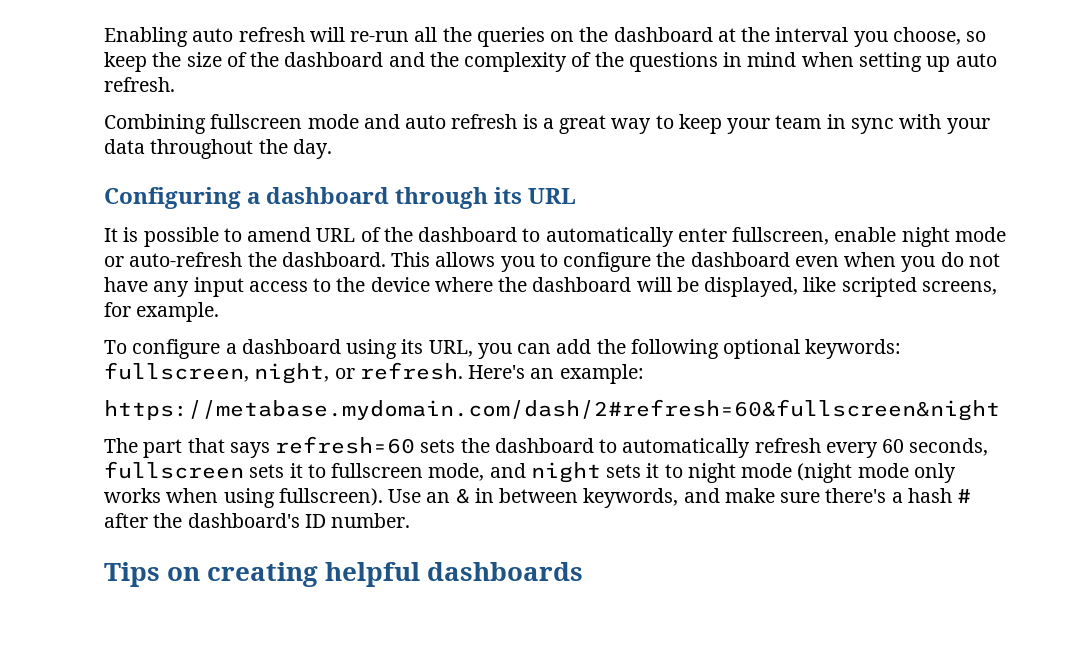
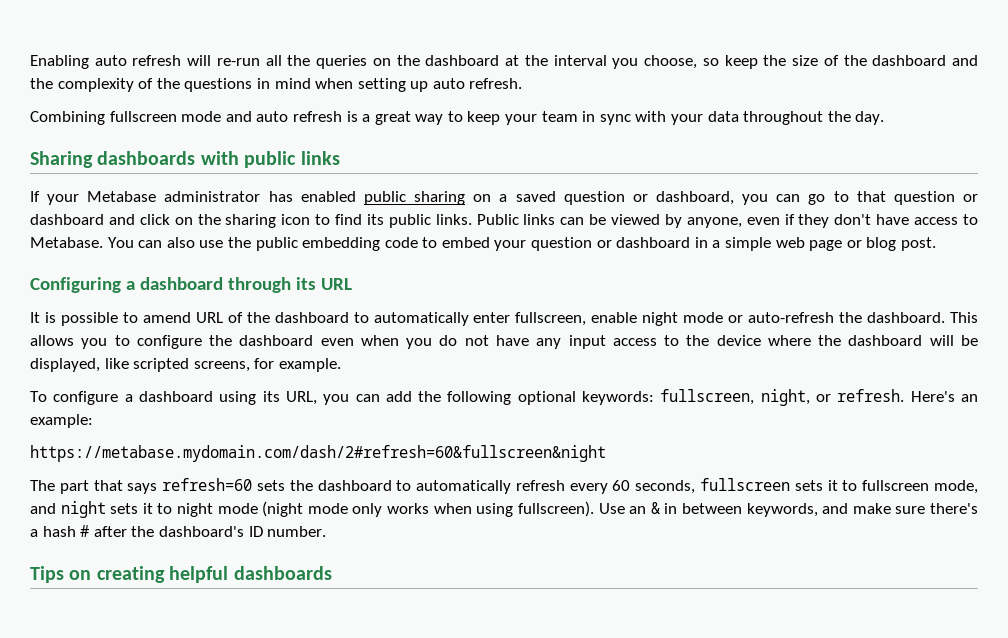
+ Sharing dashboards with public links
+ If your Metabase administrator has enabled public sharing on a saved question or dashboard, you can go to that question or dashboard and click on the sharing icon to find its public links. Public links can be viewed by anyone, even if they don't have access to Metabase. You can also use the public embedding code to embed your question or dashboard in a simple web page or blog post.

